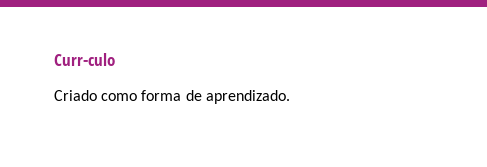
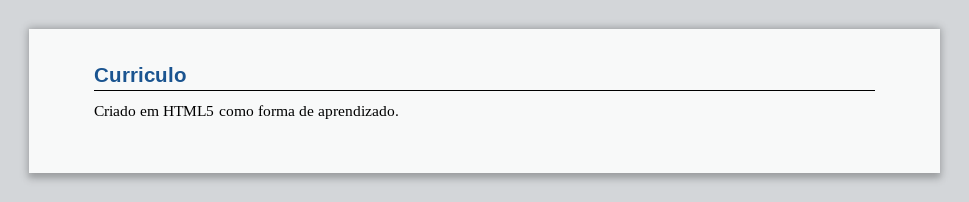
- Curr-culo
+ Curriculo
- Criado como forma de aprendizado.
+ Criado em HTML5 como forma de aprendizado.

